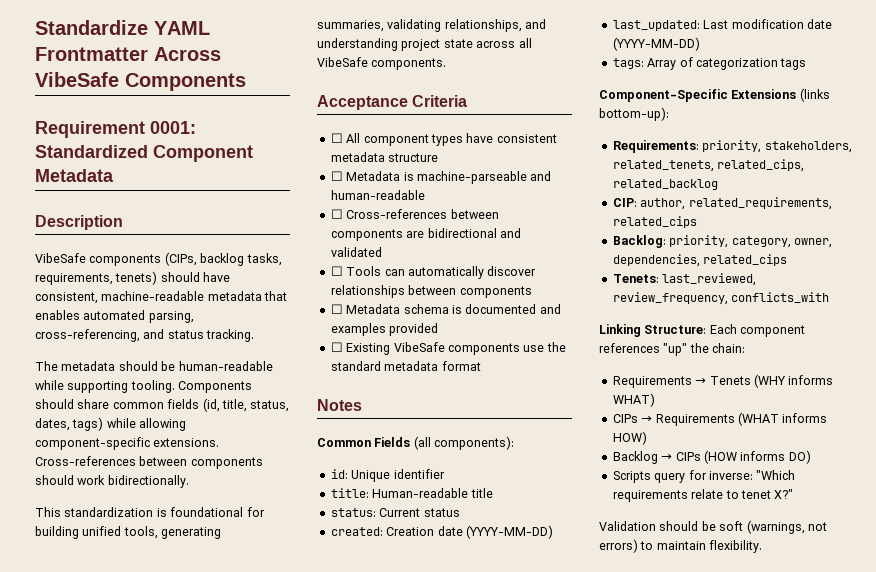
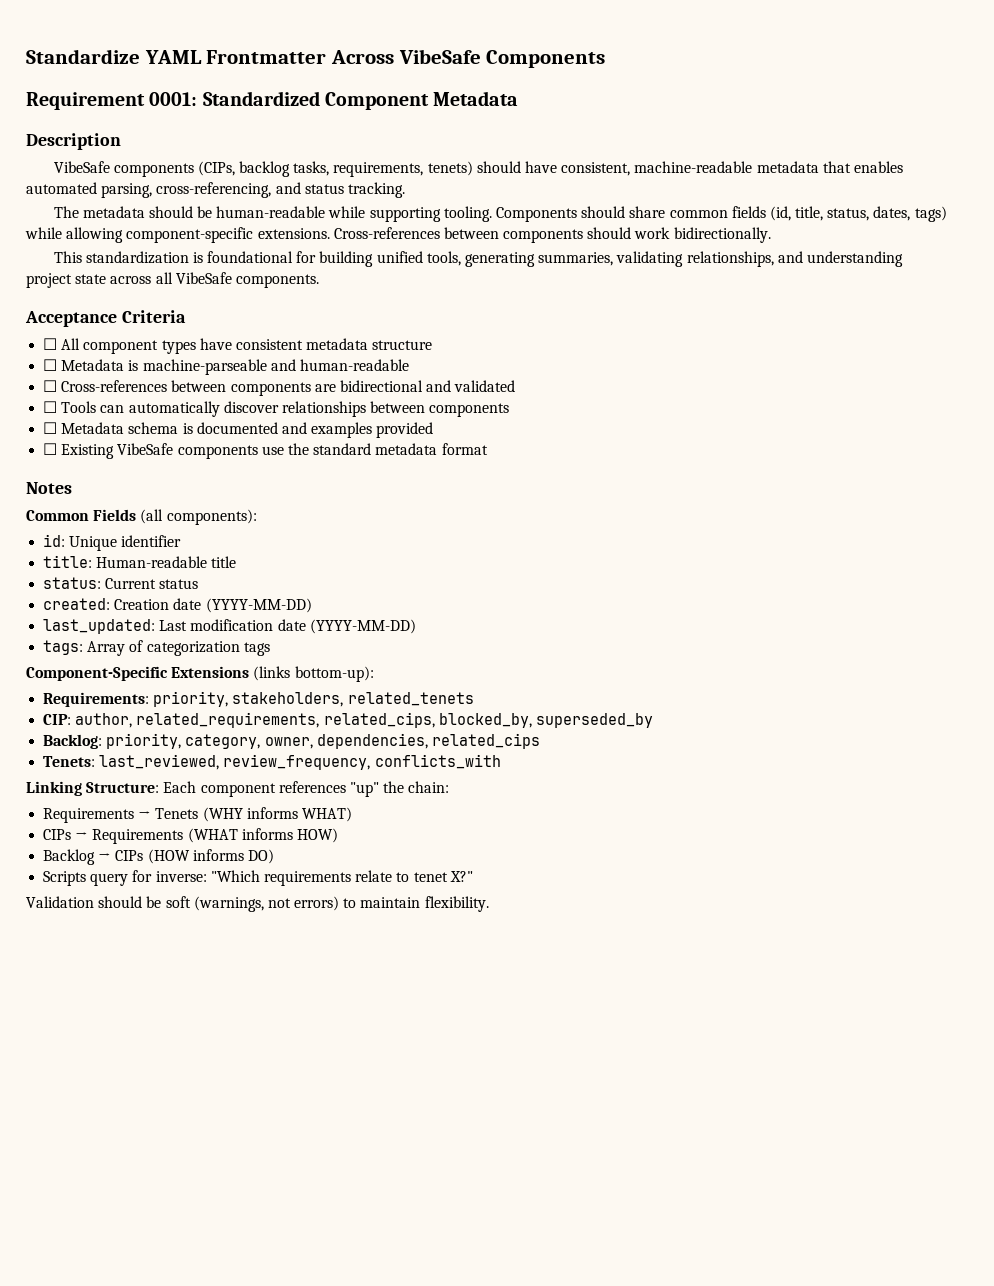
- Requirements: priority, stakeholders, related_tenets, related_cips, related_backlog
+ Requirements: priority, stakeholders, related_tenets
- CIP: author, related_requirements, related_cips
+ CIP: author, related_requirements, related_cips, blocked_by, superseded_by

